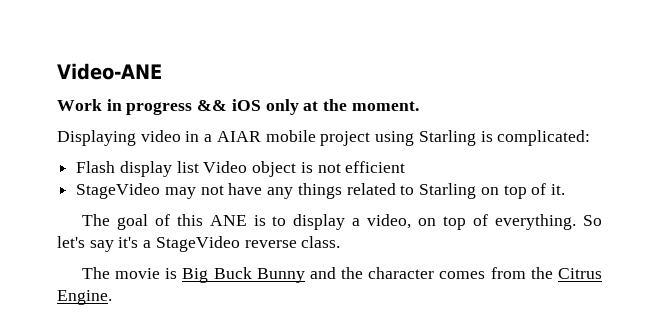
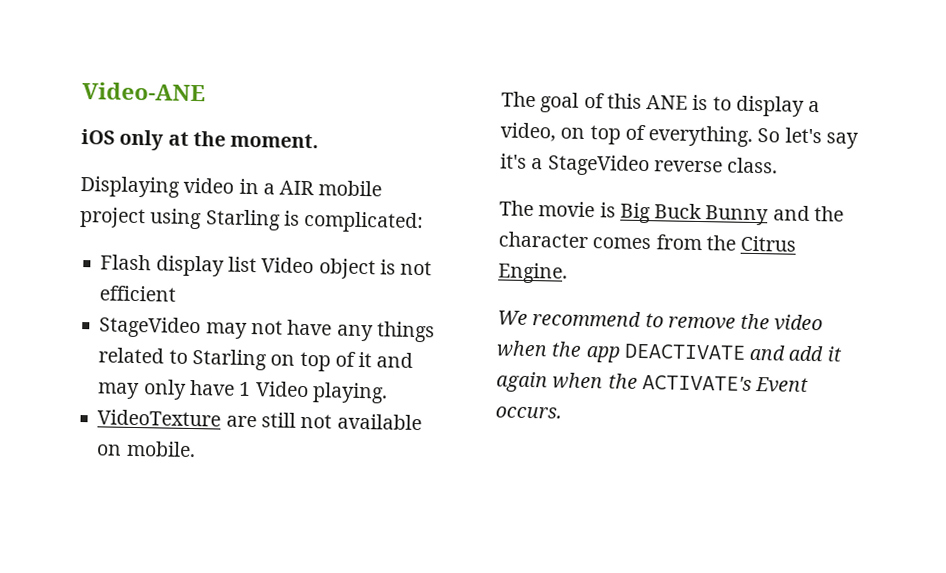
- Work in progress && iOS only at the moment.
+ iOS only at the moment.
- Displaying video in a AIAR mobile project using Starling is complicated:
+ Displaying video in a AIR mobile project using Starling is complicated:
- StageVideo may not have any things related to Starling on top of it.
+ StageVideo may not have any things related to Starling on top of it and may only have 1 Video playing.
+ VideoTexture are still not available on mobile.
+ We recommend to remove the video when the app DEACTIVATE and add it again when the ACTIVATE's Event occurs.

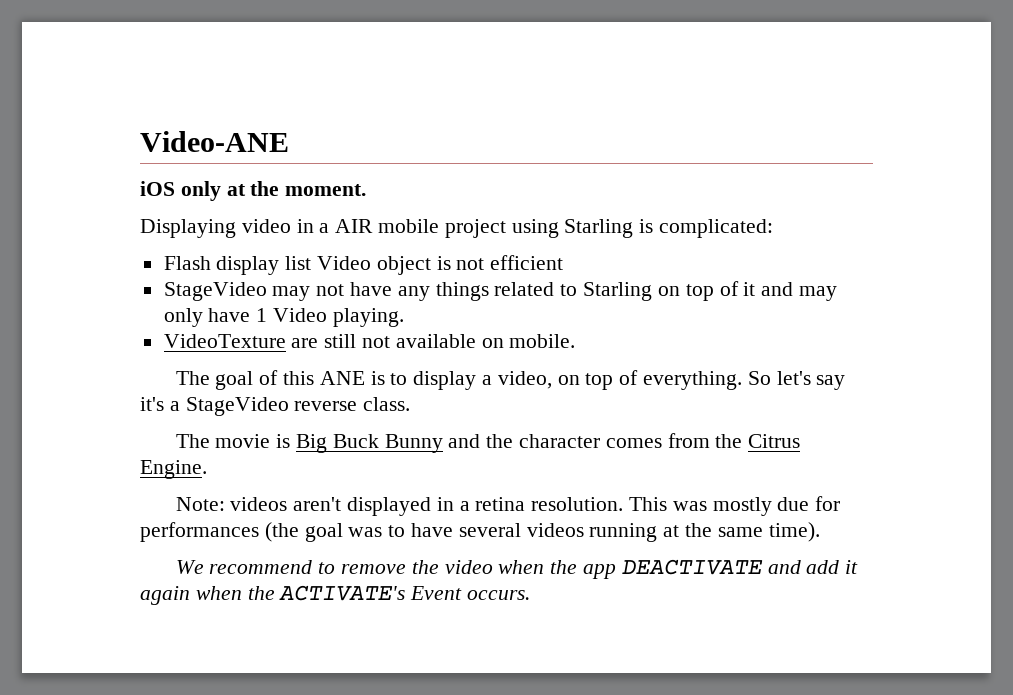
+ Note: videos aren't displayed in a retina resolution. This was mostly due for performances (the goal was to have several videos running at the same time).

